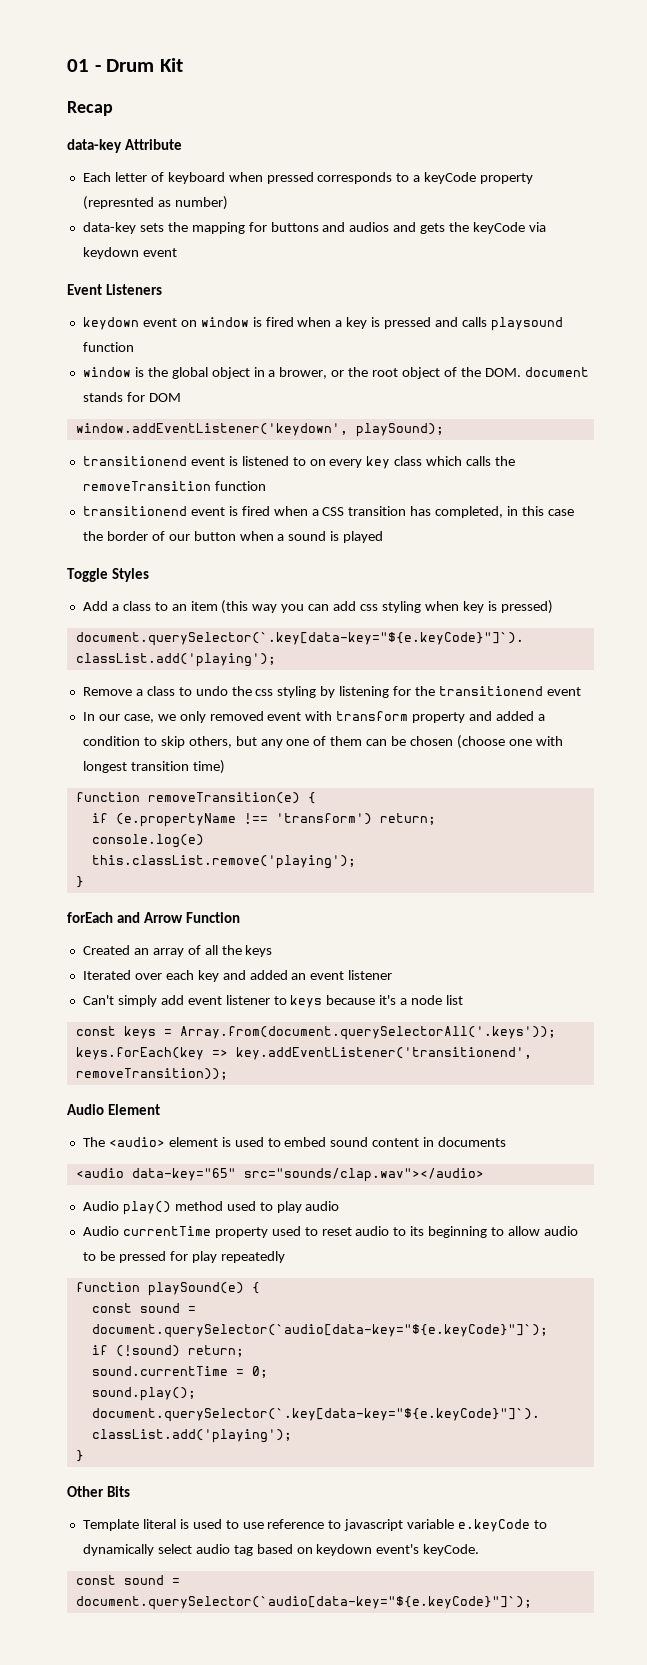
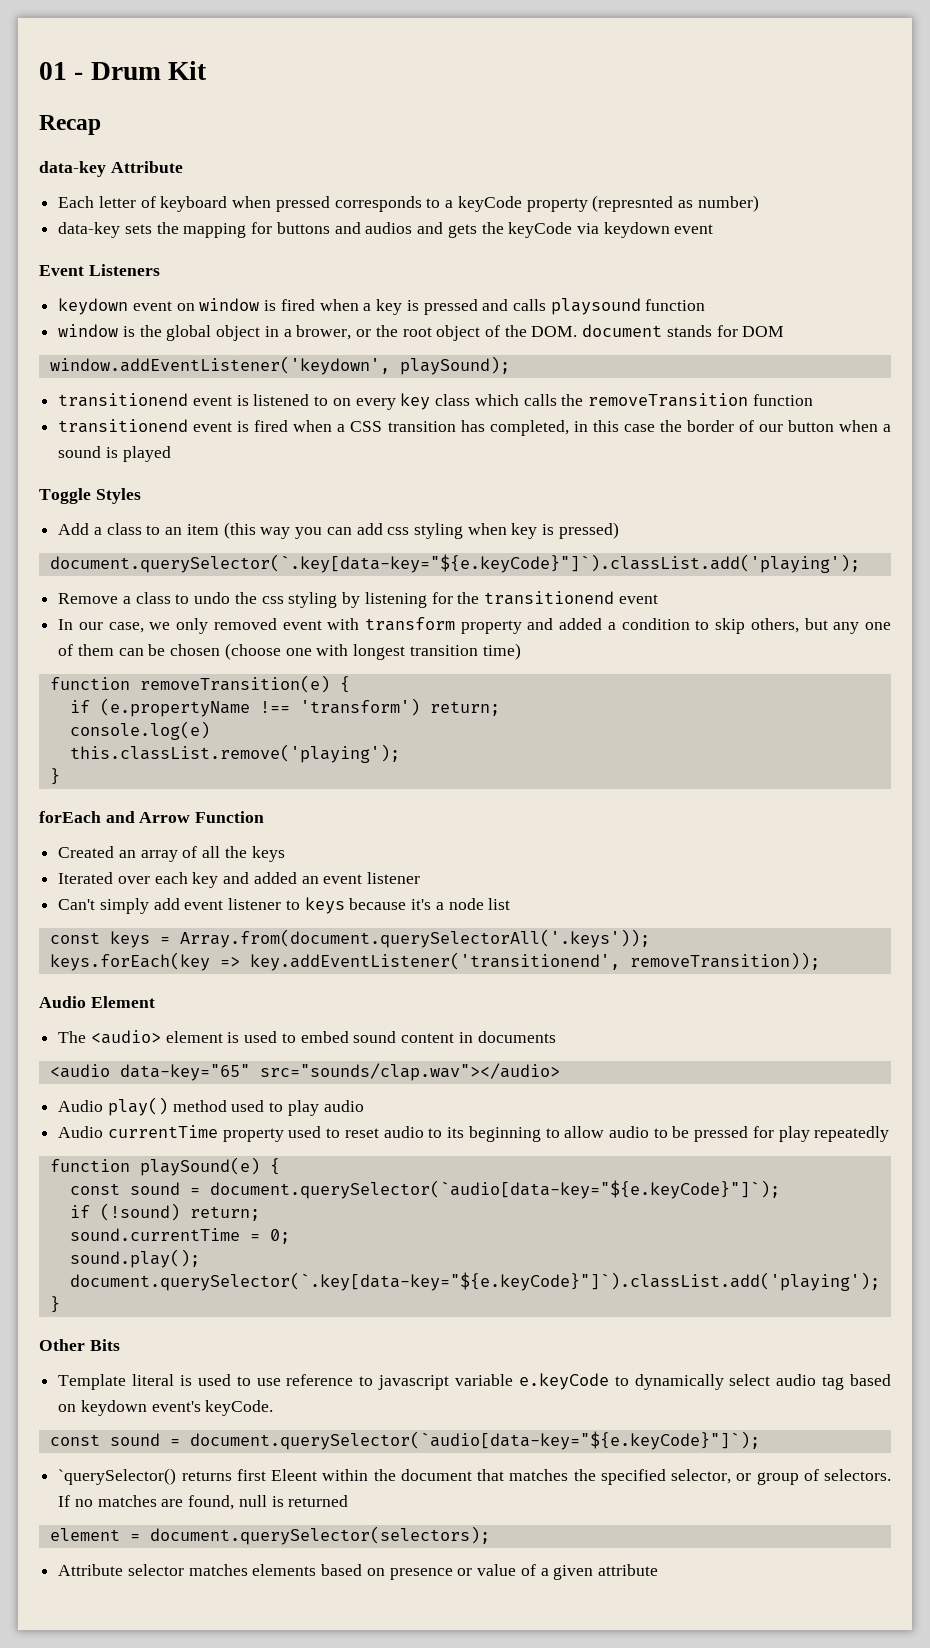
+ `querySelector() returns first Eleent within the document that matches the specified selector, or group of selectors. If no matches are found, null is returned
+ element = document.querySelector(selectors);
+ Attribute selector matches elements based on presence or value of a given attribute

